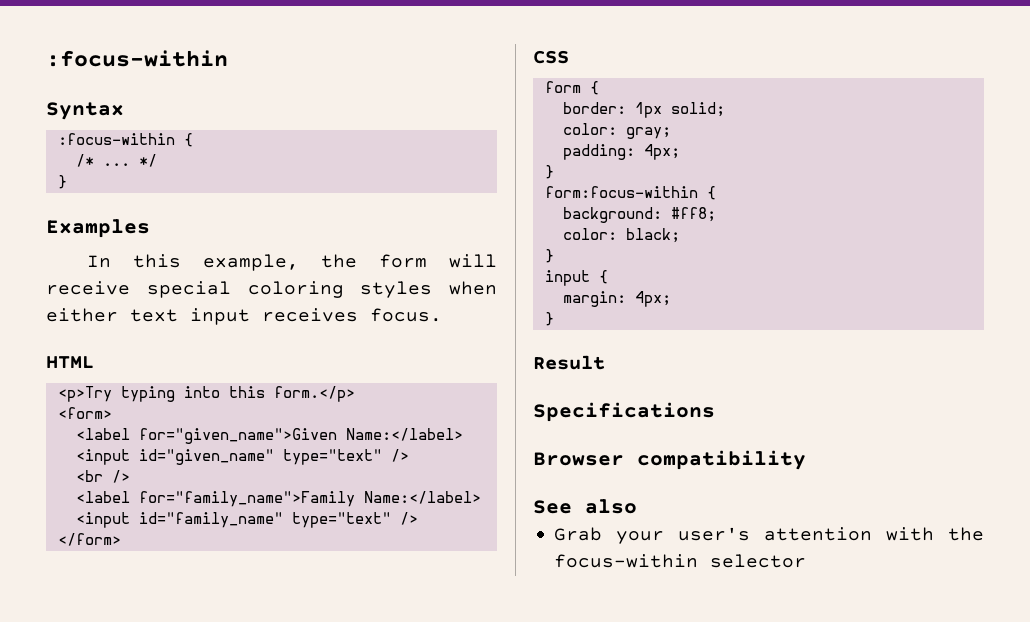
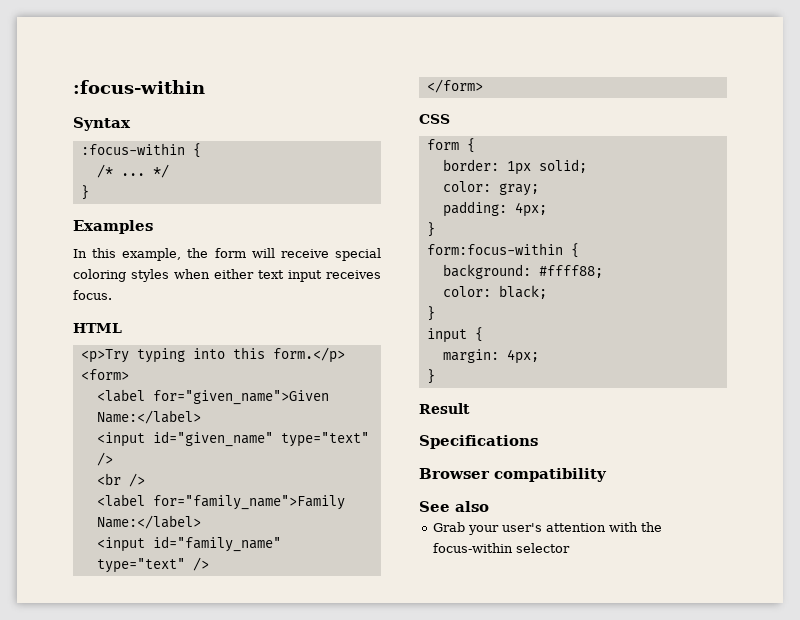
- background: #ff8;
+ background: #ffff88;

